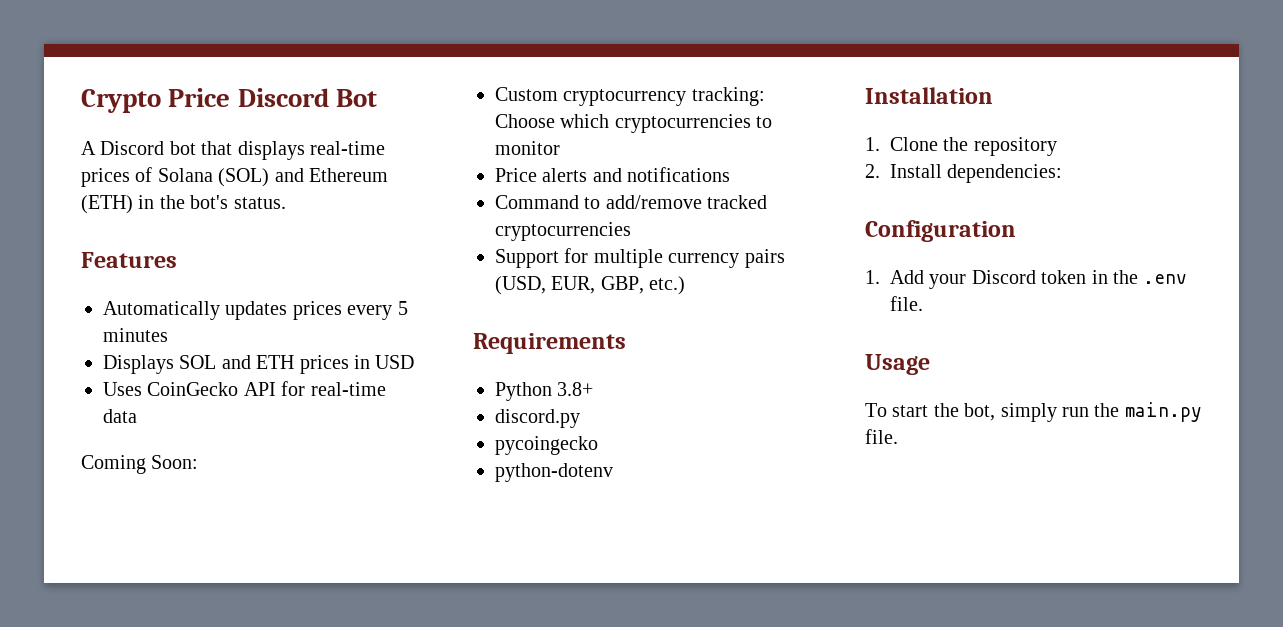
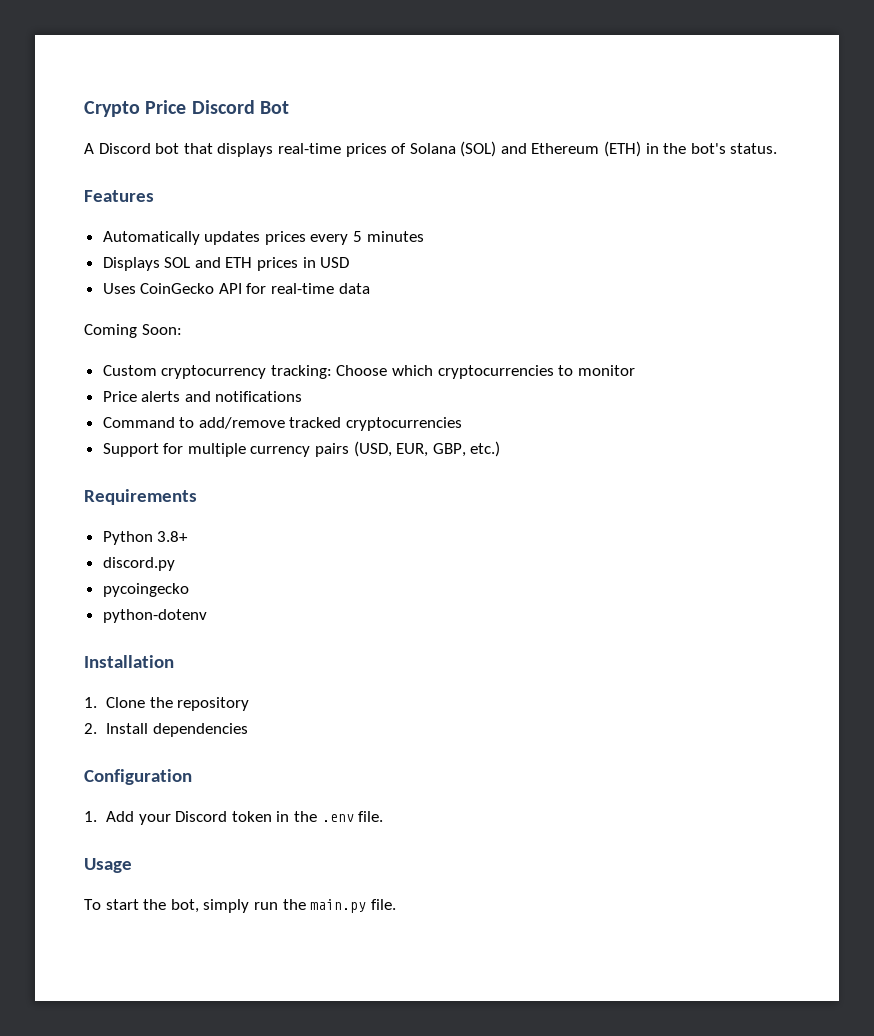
- 2. Install dependencies:
+ 2. Install dependencies

